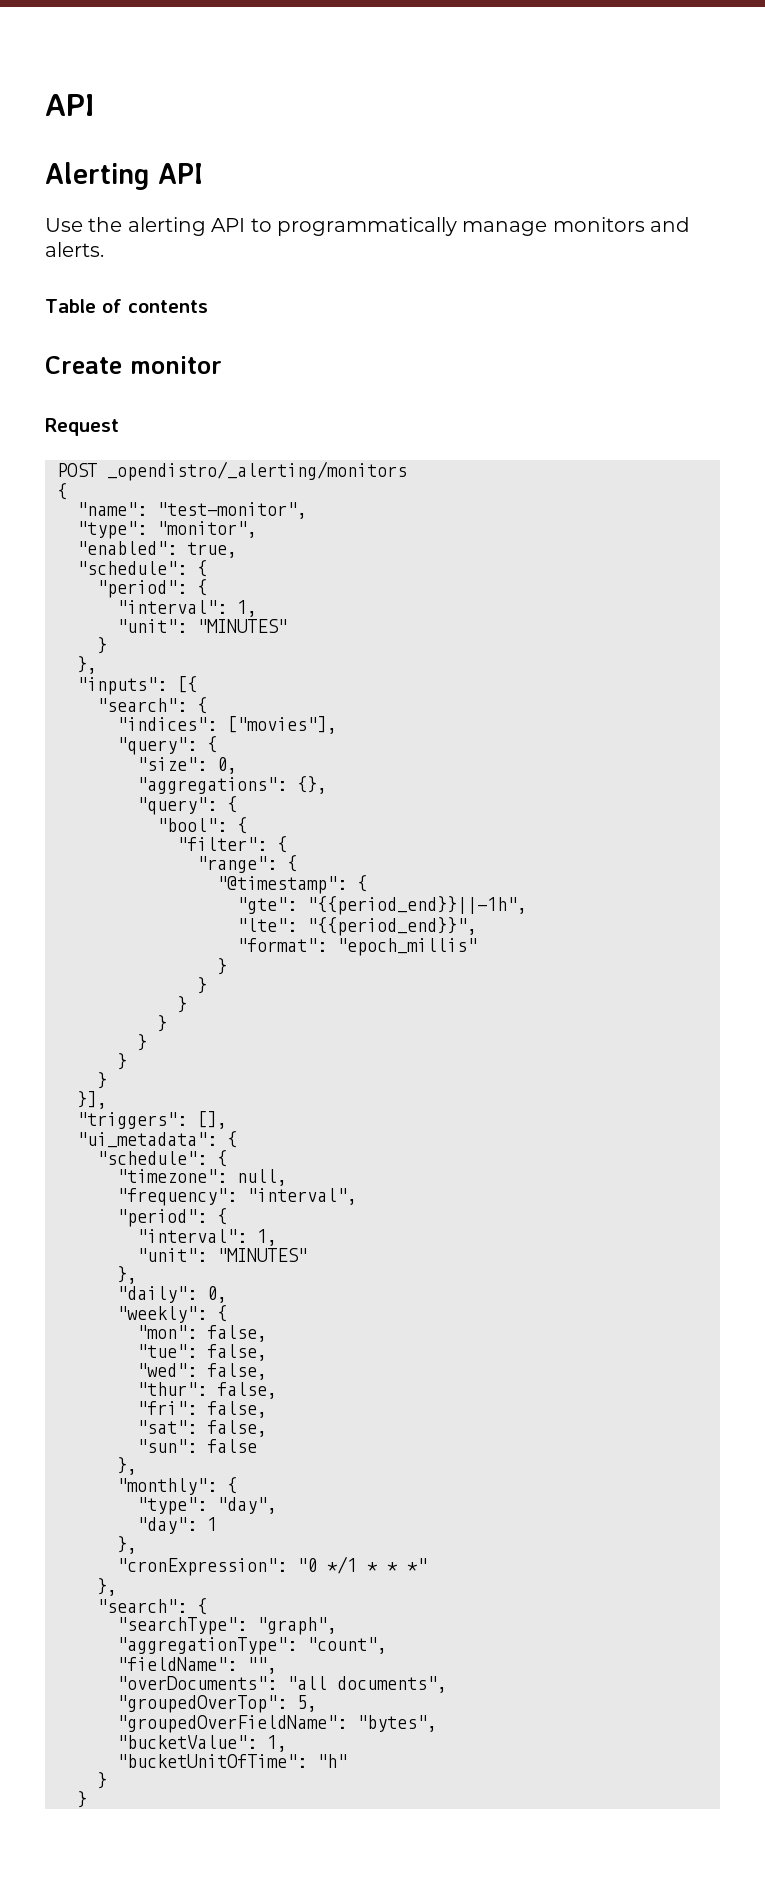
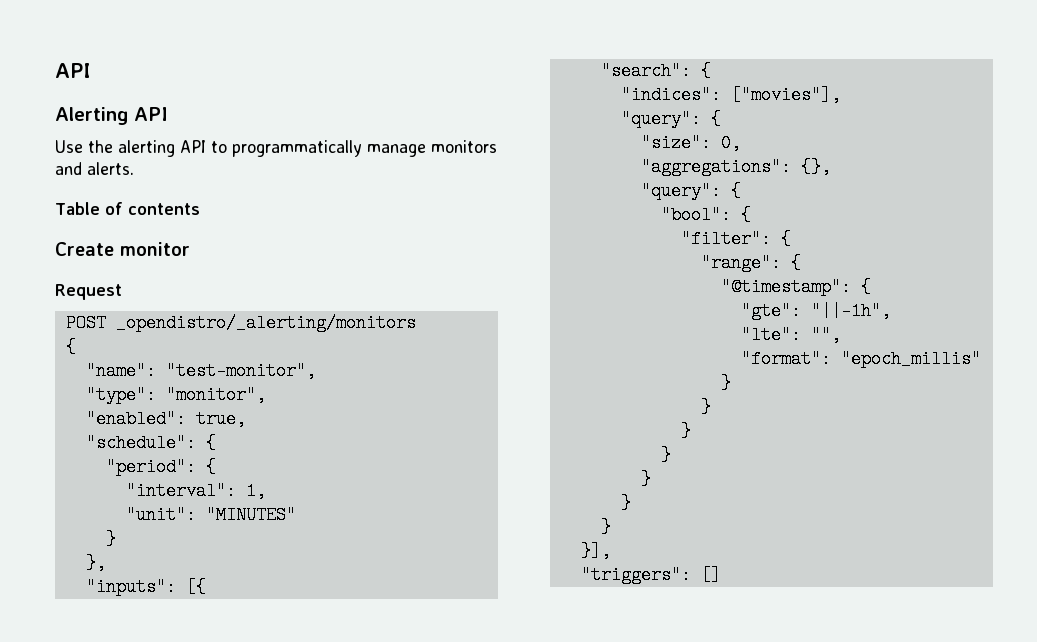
- "gte": "{{period_end}}||-1h",
+ "gte": "||-1h",
- "lte": "{{period_end}}",
+ "lte": "",
- "triggers": [],
- "ui_metadata": {
- "schedule": {
- "timezone": null,
- "frequency": "interval",
- "period": {
- "interval": 1,
- "unit": "MINUTES"
- },
- "daily": 0,
- "weekly": {
- "mon": false,
- "tue": false,
- "wed": false,
- "thur": false,
- "fri": false,
- "sat": false,
- "sun": false
- },
- "monthly": {
- "type": "day",
- "day": 1
- },
- "cronExpression": "0 */1 * * *"
- },
- "search": {
- "searchType": "graph",
- "aggregationType": "count",
- "fieldName": "",
- "overDocuments": "all documents",
- "groupedOverTop": 5,
- "groupedOverFieldName": "bytes",
- "bucketValue": 1,
- "bucketUnitOfTime": "h"
- }
- }
+ "triggers": []

